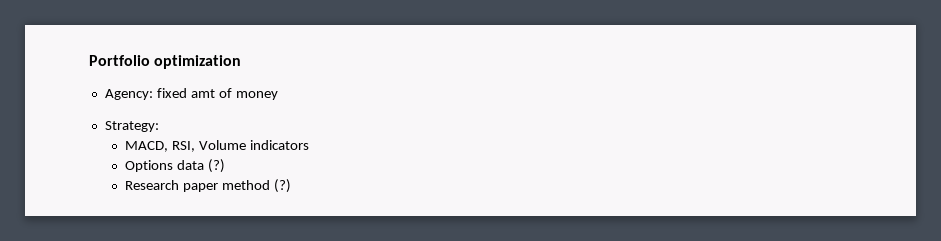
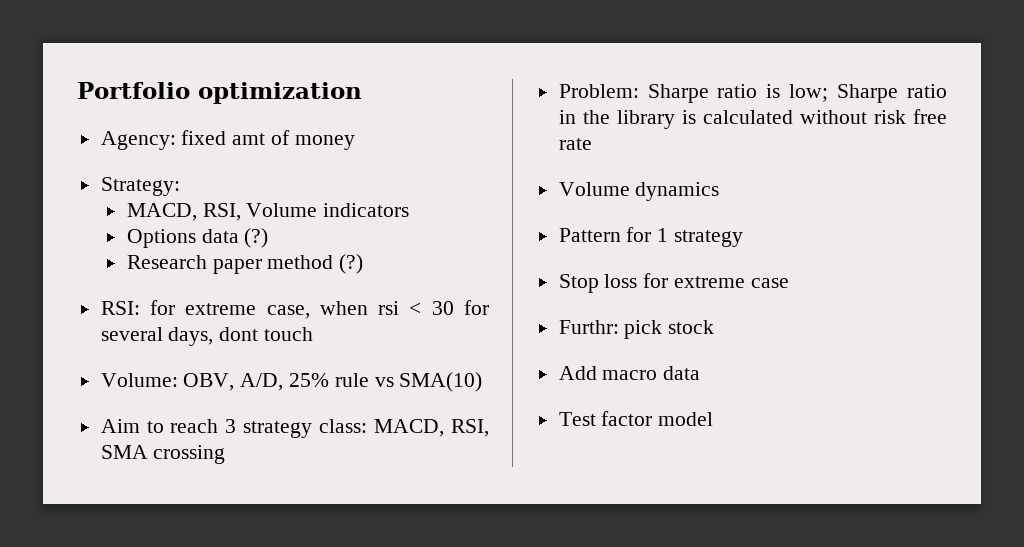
+ RSI: for extreme case, when rsi < 30 for several days, dont touch
+ Volume: OBV, A/D, 25% rule vs SMA(10)
+ Aim to reach 3 strategy class: MACD, RSI, SMA crossing
+ Problem: Sharpe ratio is low; Sharpe ratio in the library is calculated without risk free rate
+ Volume dynamics
+ Pattern for 1 strategy
+ Stop loss for extreme case
+ Furthr: pick stock
+ Add macro data
+ Test factor model

